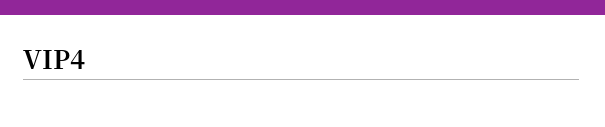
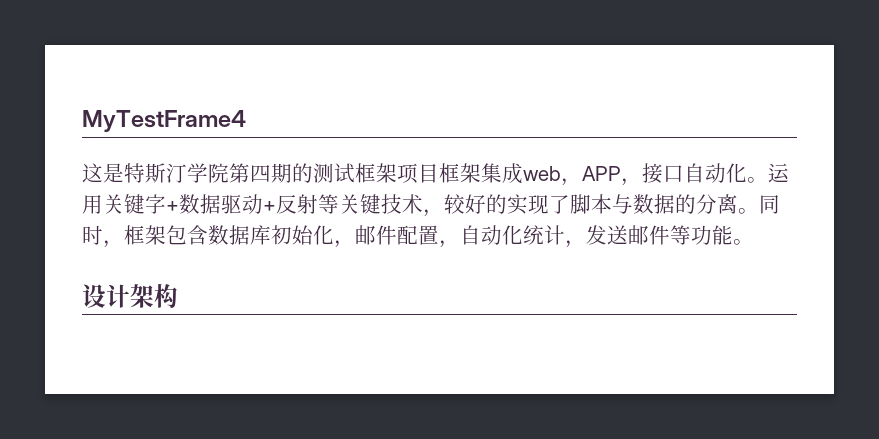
- VIP4
+ MyTestFrame4
+ 这是特斯汀学院第四期的测试框架项目框架集成web，APP，接口自动化。运用关键字+数据驱动+反射等关键技术，较好的实现了脚本与数据的分离。同时，框架包含数据库初始化，邮件配置，自动化统计，发送邮件等功能。
+ 设计架构

